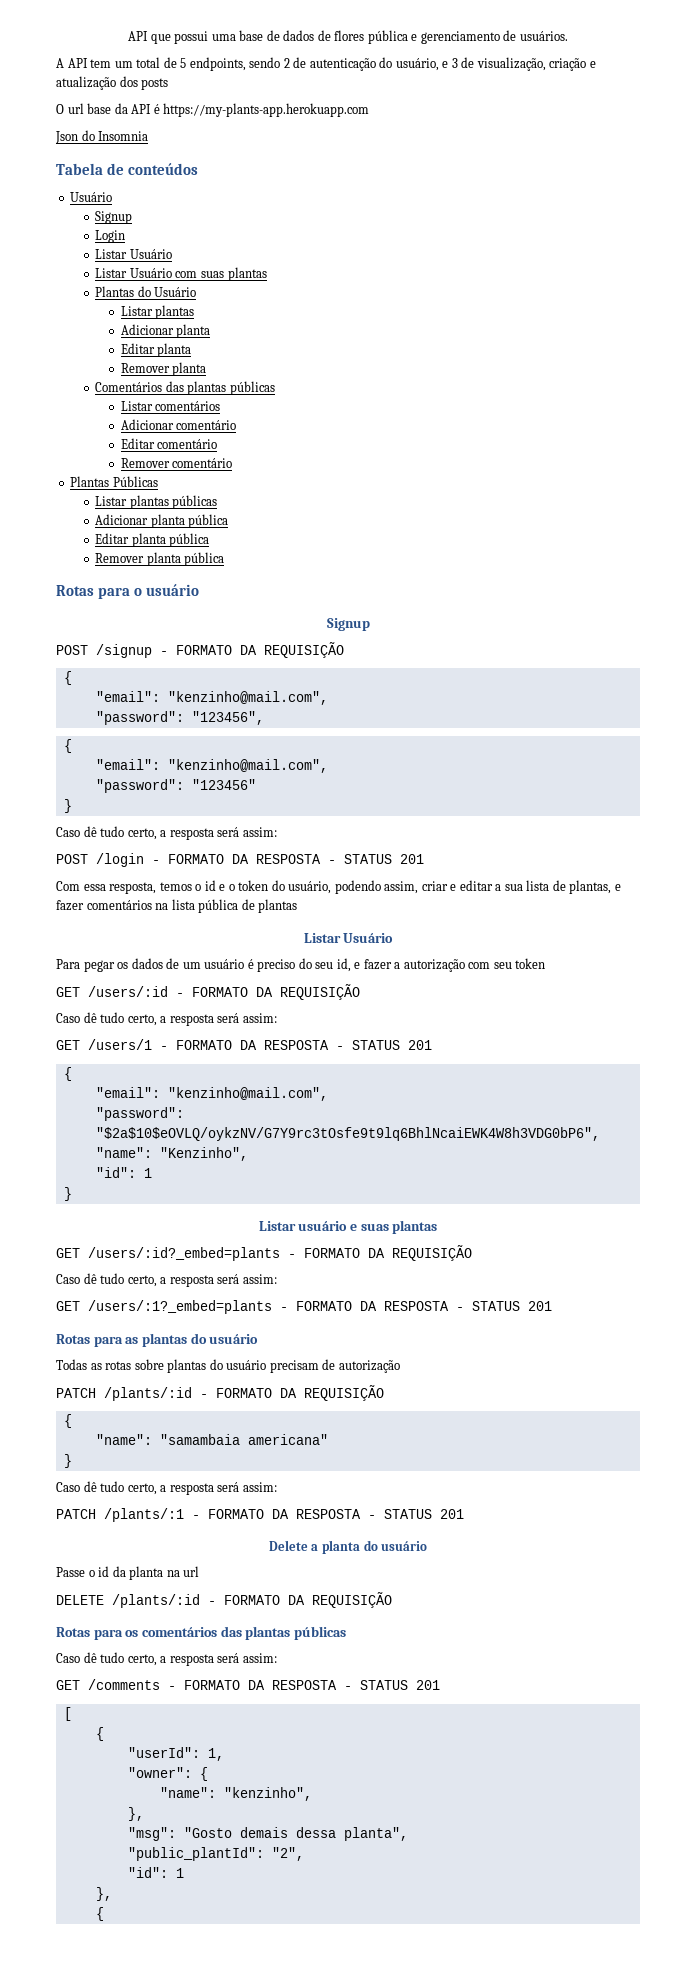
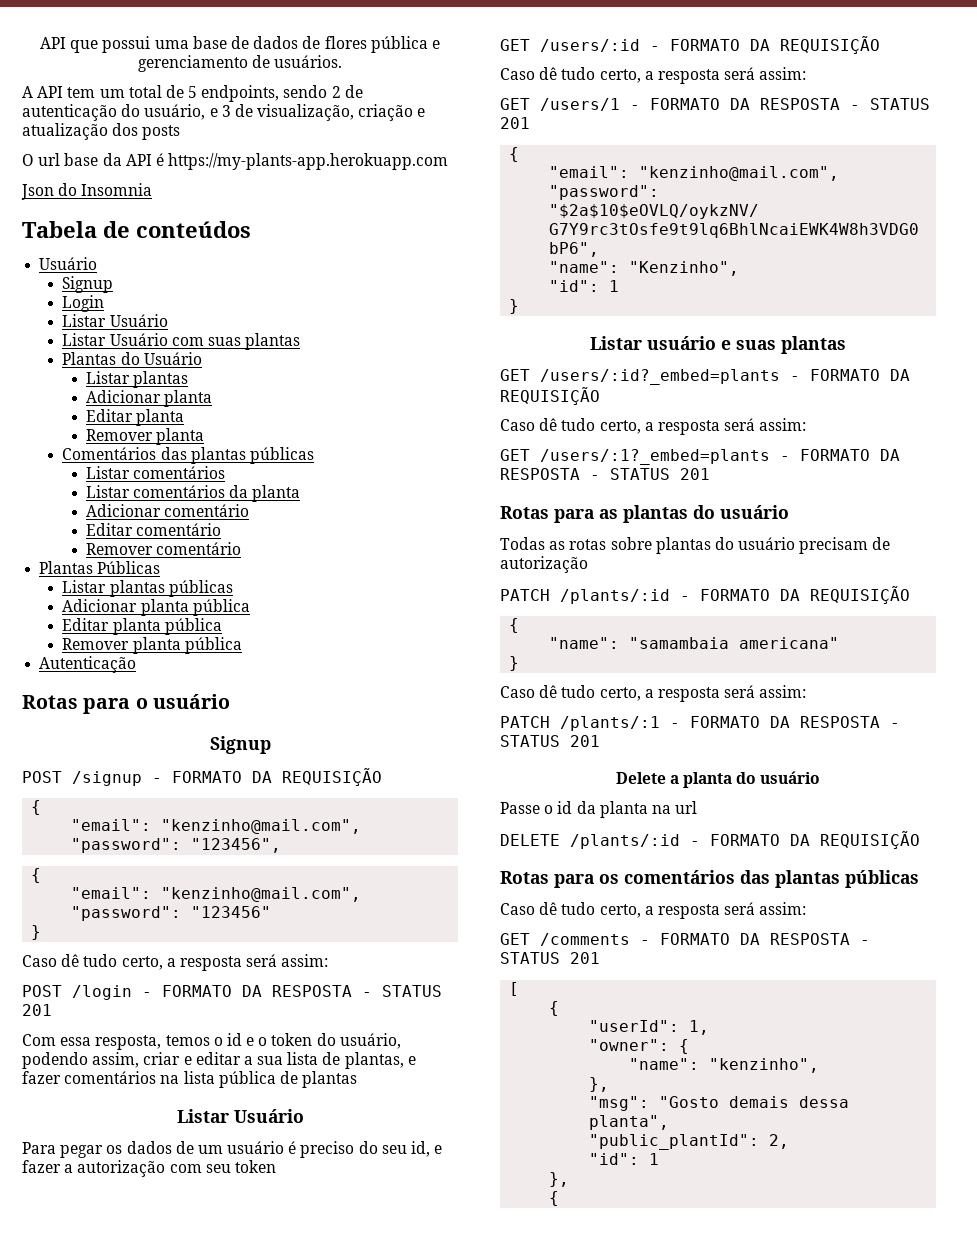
+ Listar comentários da planta
+ Autenticação
- "public_plantId": "2",
+ "public_plantId": 2,

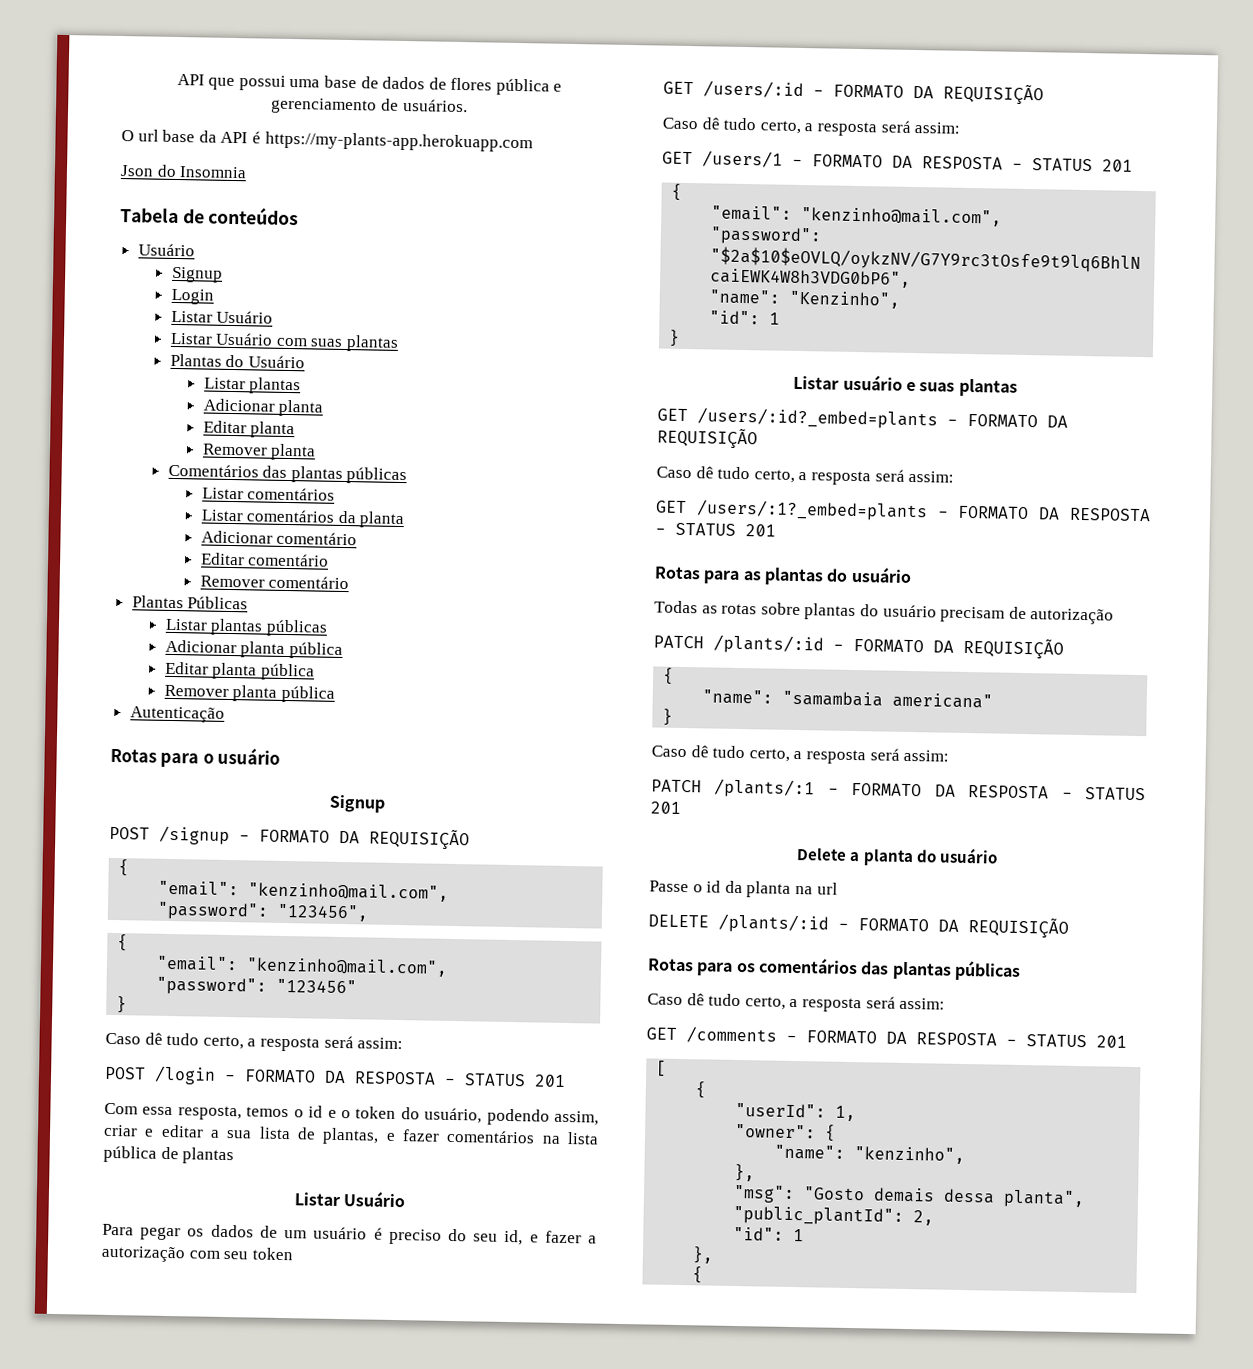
- A API tem um total de 5 endpoints, sendo 2 de autenticação do usuário, e 3 de visualização, criação e atualização dos posts

